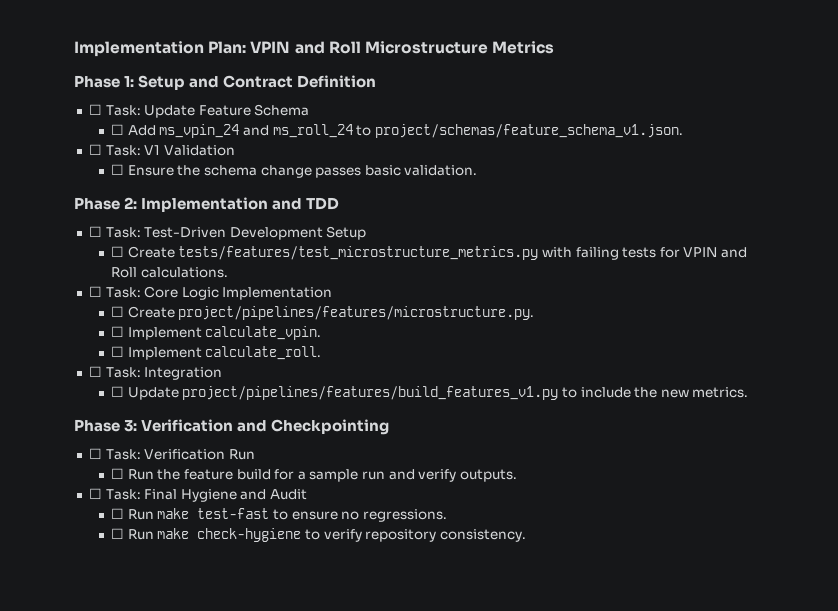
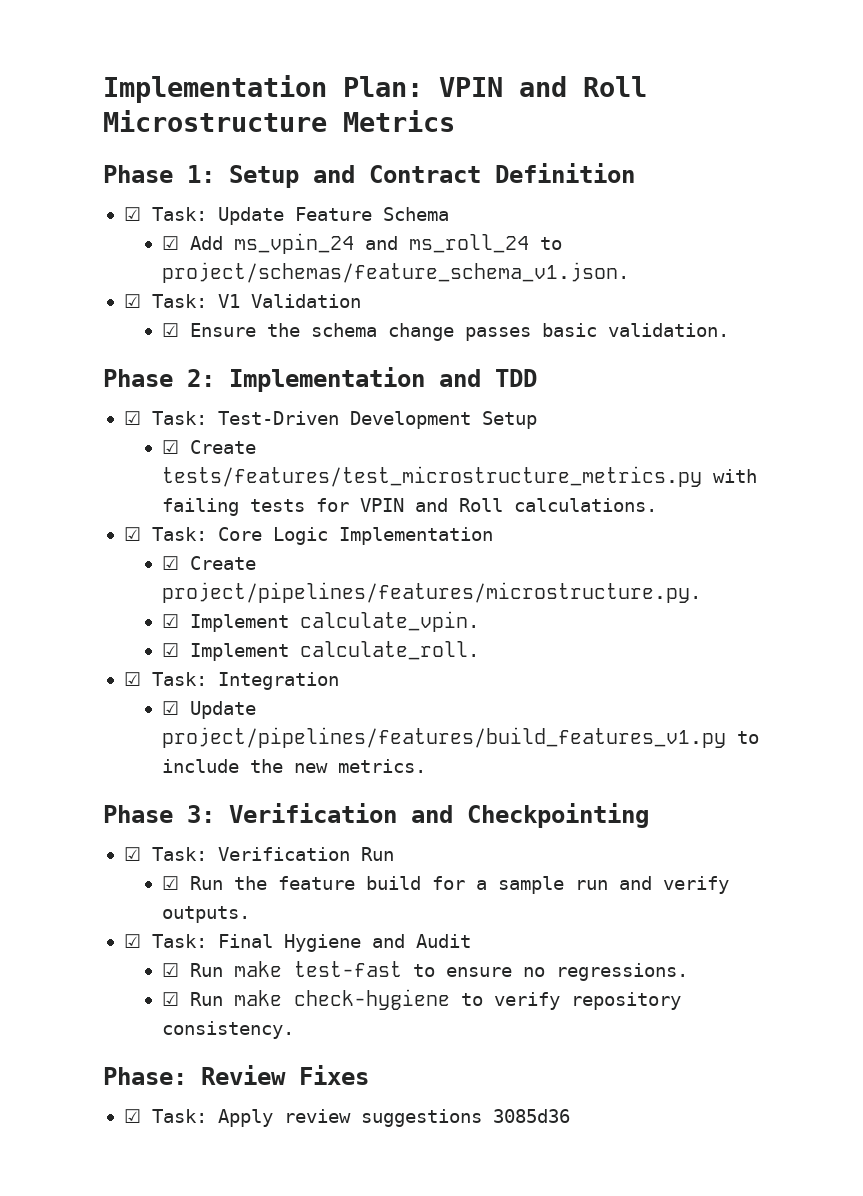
- ☐ Task: Update Feature Schema
+ ☑ Task: Update Feature Schema
- ☐ Add ms_vpin_24 and ms_roll_24 to project/schemas/feature_schema_v1.json.
+ ☑ Add ms_vpin_24 and ms_roll_24 to project/schemas/feature_schema_v1.json.
- ☐ Task: V1 Validation
+ ☑ Task: V1 Validation
- ☐ Ensure the schema change passes basic validation.
+ ☑ Ensure the schema change passes basic validation.
- ☐ Task: Test-Driven Development Setup
+ ☑ Task: Test-Driven Development Setup
- ☐ Create tests/features/test_microstructure_metrics.py with failing tests for VPIN and Roll calculations.
+ ☑ Create tests/features/test_microstructure_metrics.py with failing tests for VPIN and Roll calculations.
- ☐ Task: Core Logic Implementation
+ ☑ Task: Core Logic Implementation
- ☐ Create project/pipelines/features/microstructure.py.
+ ☑ Create project/pipelines/features/microstructure.py.
- ☐ Implement calculate_vpin.
+ ☑ Implement calculate_vpin.
- ☐ Implement calculate_roll.
+ ☑ Implement calculate_roll.
- ☐ Task: Integration
+ ☑ Task: Integration
- ☐ Update project/pipelines/features/build_features_v1.py to include the new metrics.
+ ☑ Update project/pipelines/features/build_features_v1.py to include the new metrics.
- ☐ Task: Verification Run
+ ☑ Task: Verification Run
- ☐ Run the feature build for a sample run and verify outputs.
+ ☑ Run the feature build for a sample run and verify outputs.
- ☐ Task: Final Hygiene and Audit
+ ☑ Task: Final Hygiene and Audit
- ☐ Run make test-fast to ensure no regressions.
+ ☑ Run make test-fast to ensure no regressions.
- ☐ Run make check-hygiene to verify repository consistency.
+ ☑ Run make check-hygiene to verify repository consistency.
+ Phase: Review Fixes
+ ☑ Task: Apply review suggestions 3085d36

